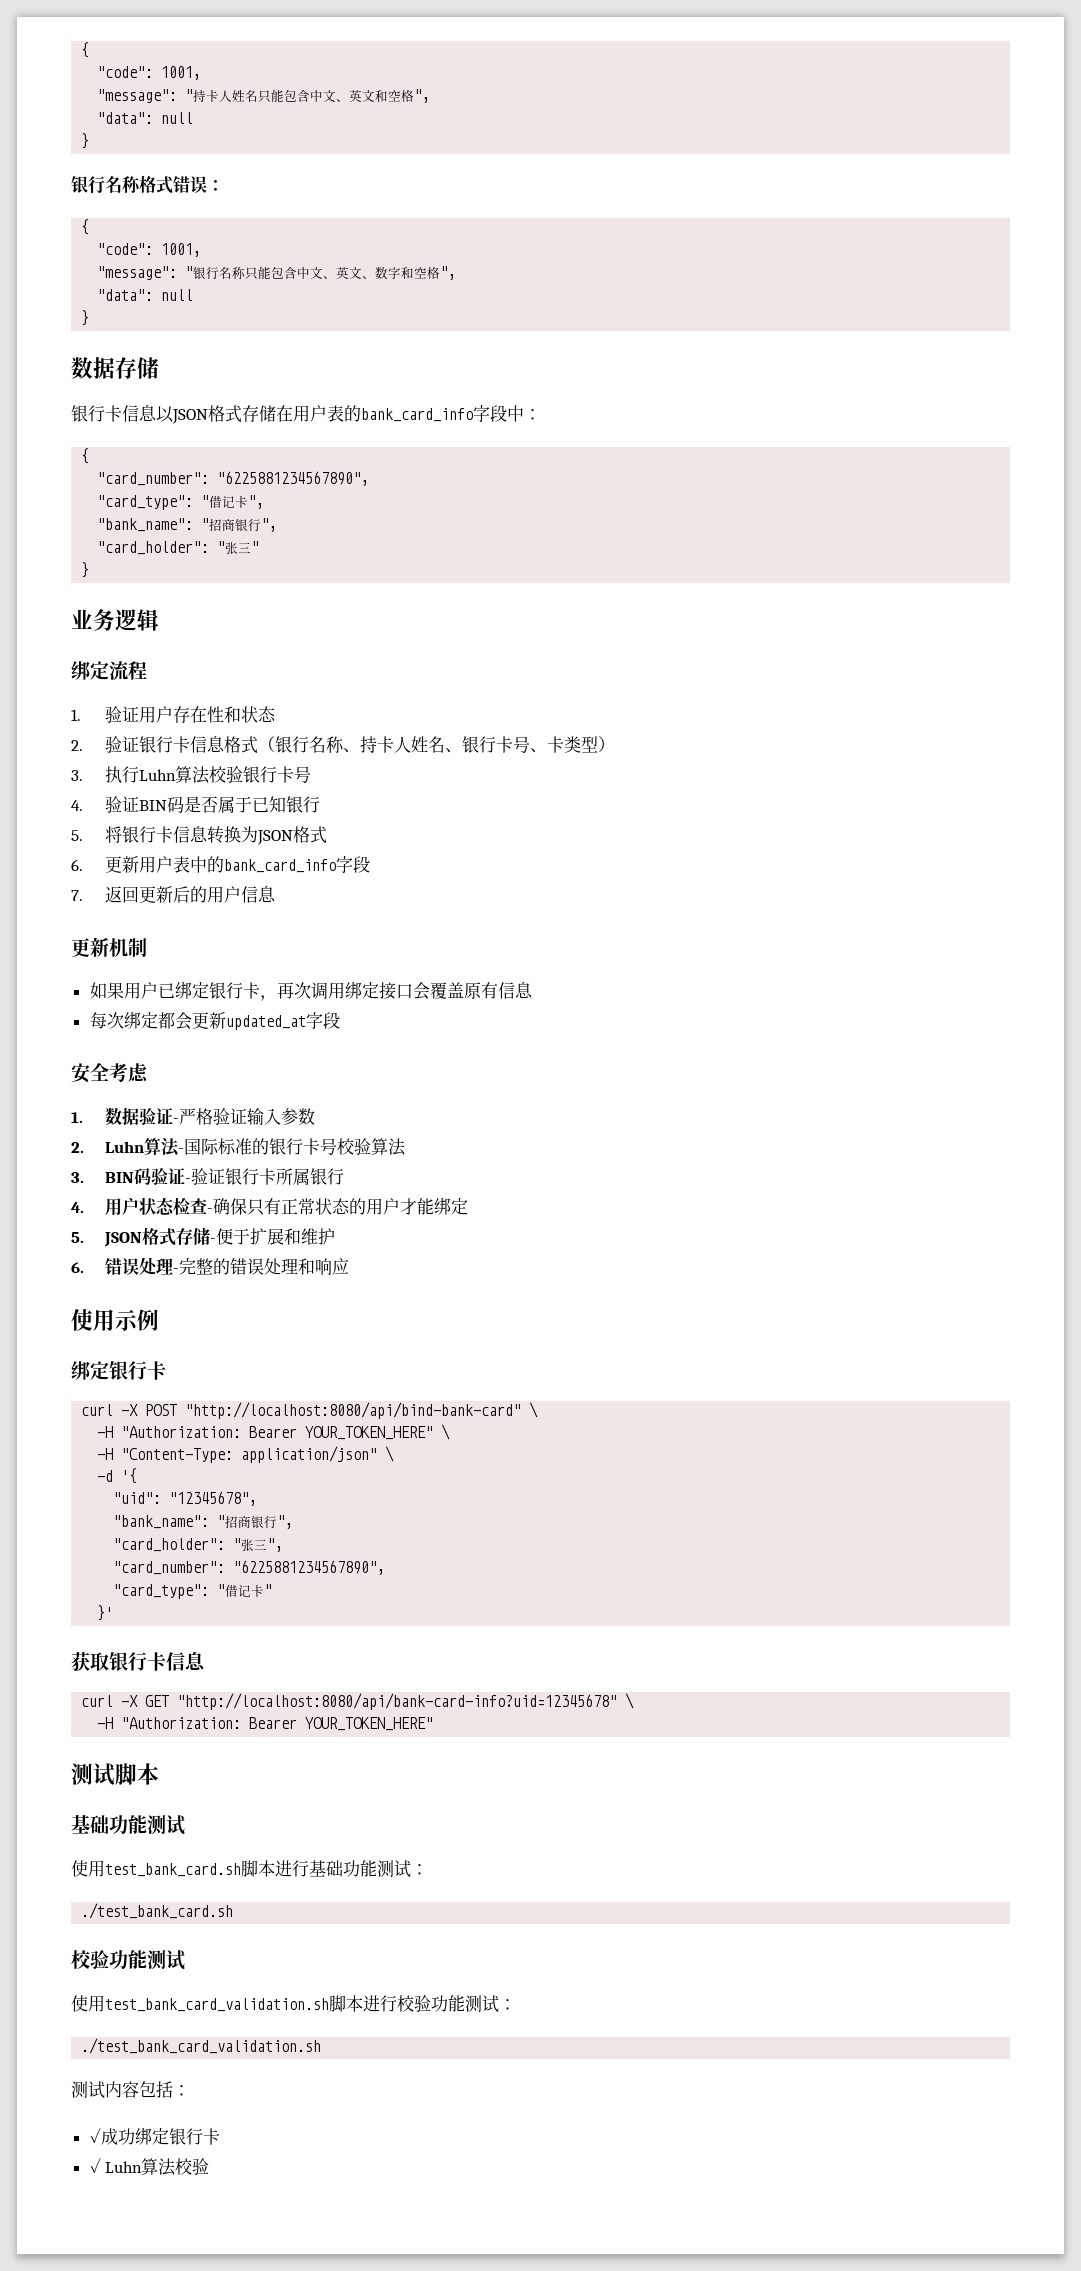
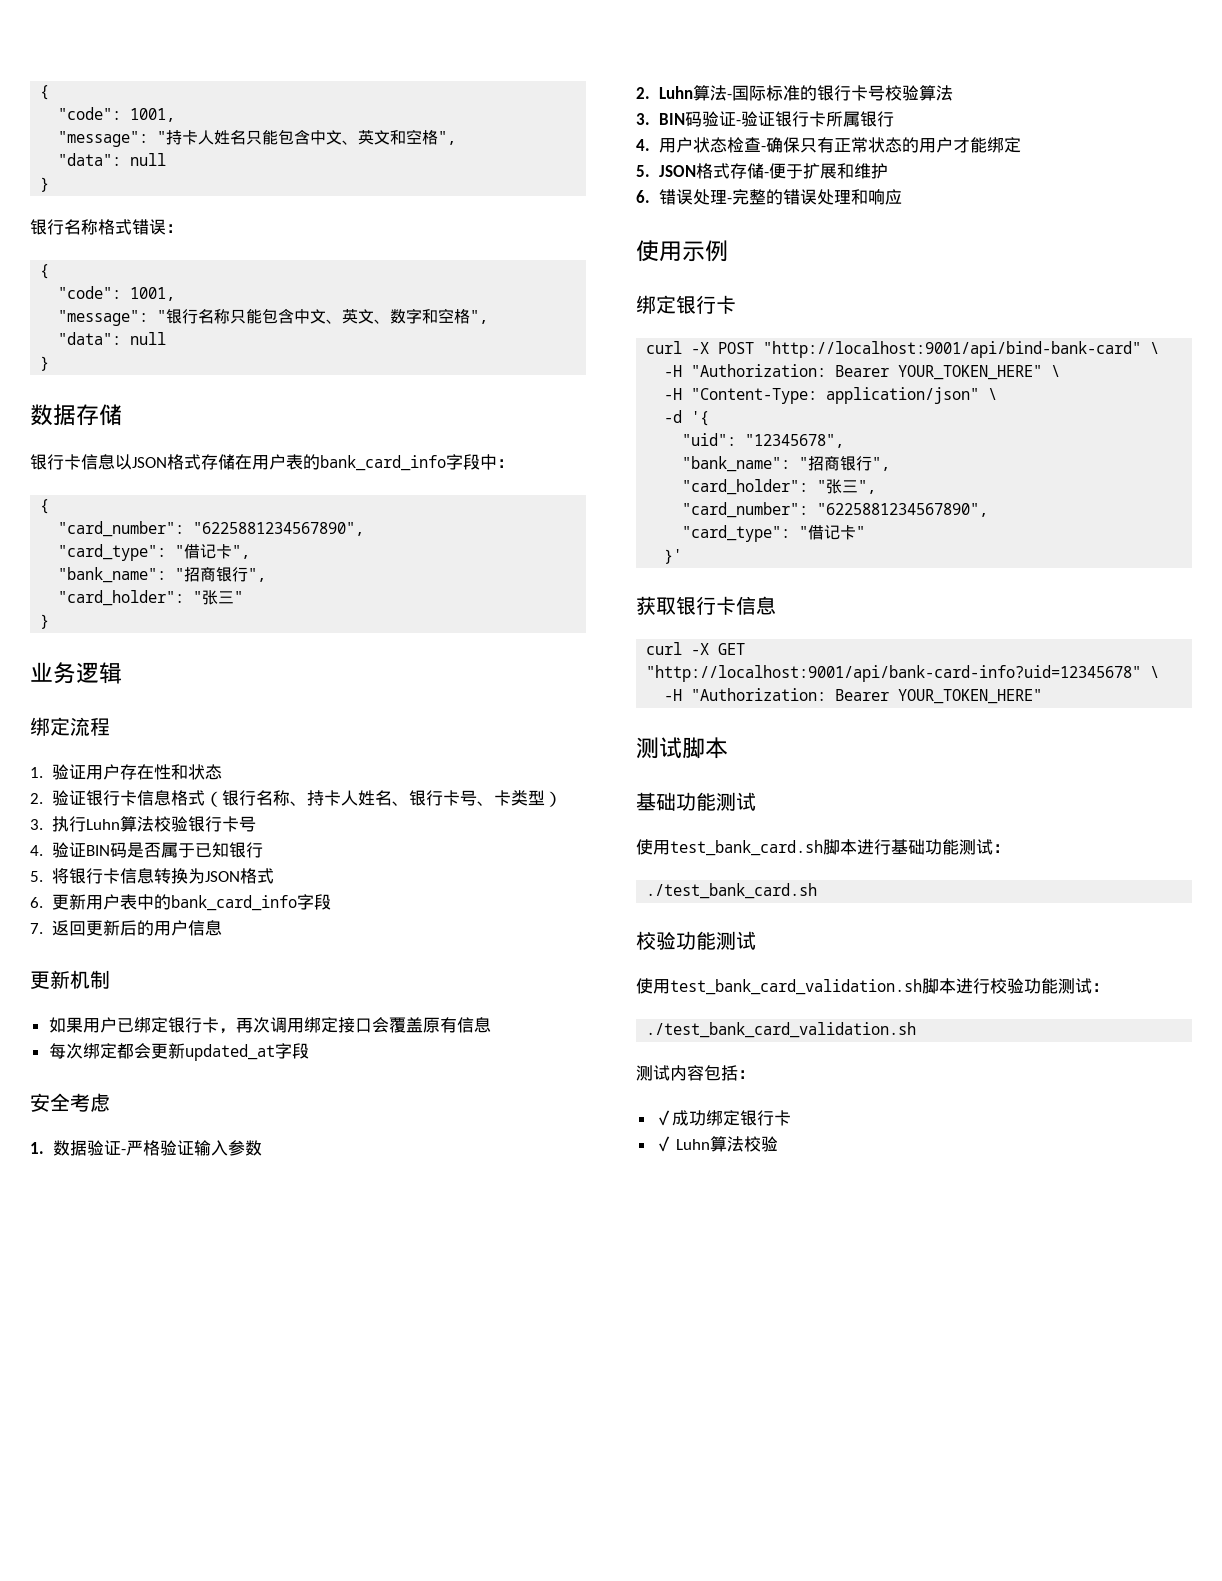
- curl -X POST "http://localhost:8080/api/bind-bank-card" \
+ curl -X POST "http://localhost:9001/api/bind-bank-card" \
- curl -X GET "http://localhost:8080/api/bank-card-info?uid=12345678" \
+ curl -X GET "http://localhost:9001/api/bank-card-info?uid=12345678" \

